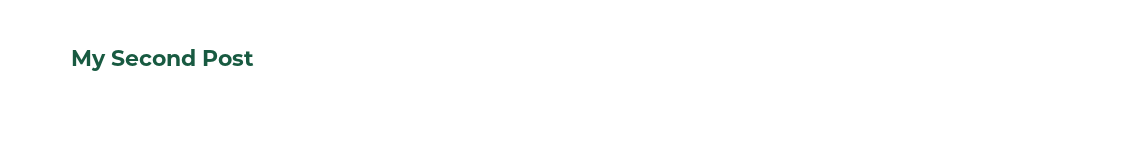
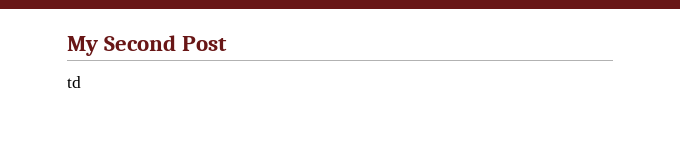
+ td

